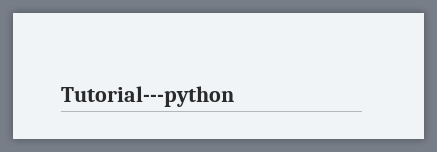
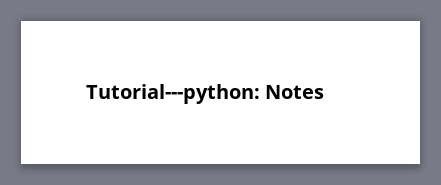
- Tutorial---python
+ Tutorial---python: Notes

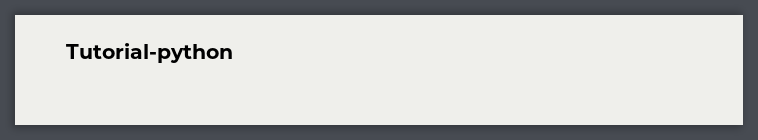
- Tutorial---python: Notes
+ Tutorial-python

